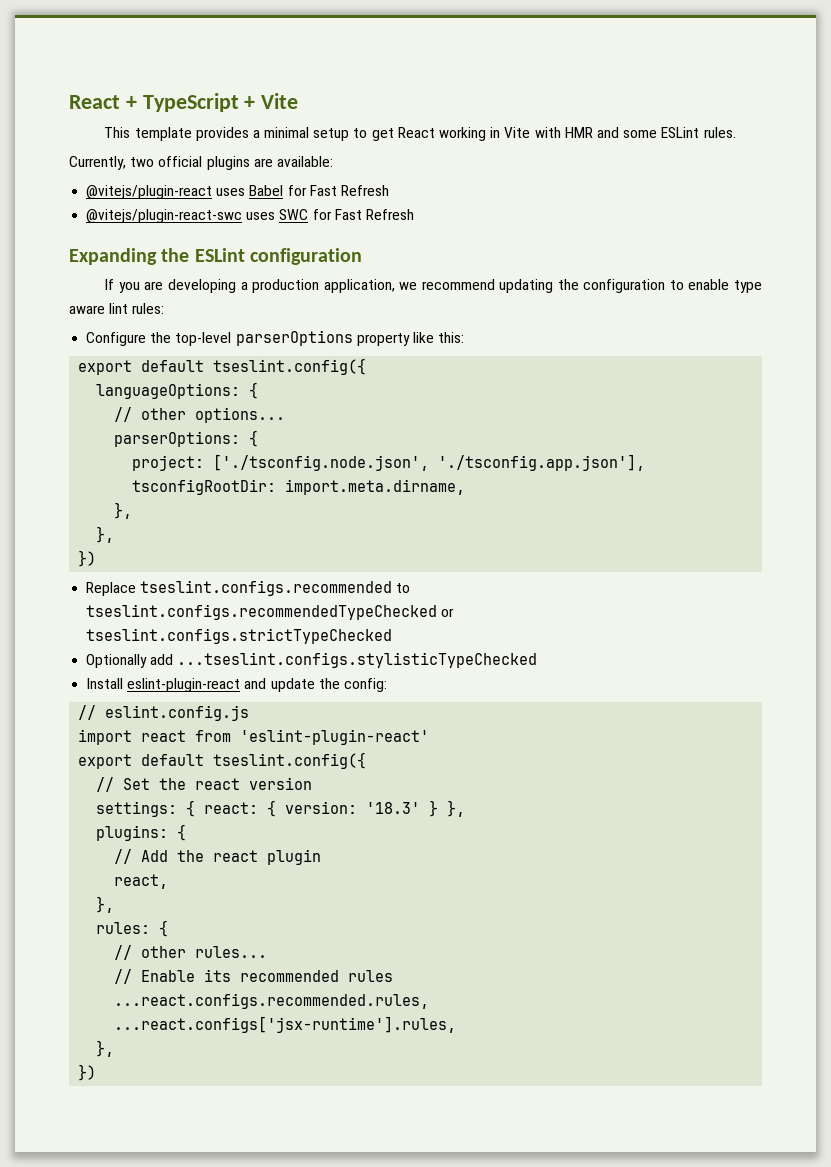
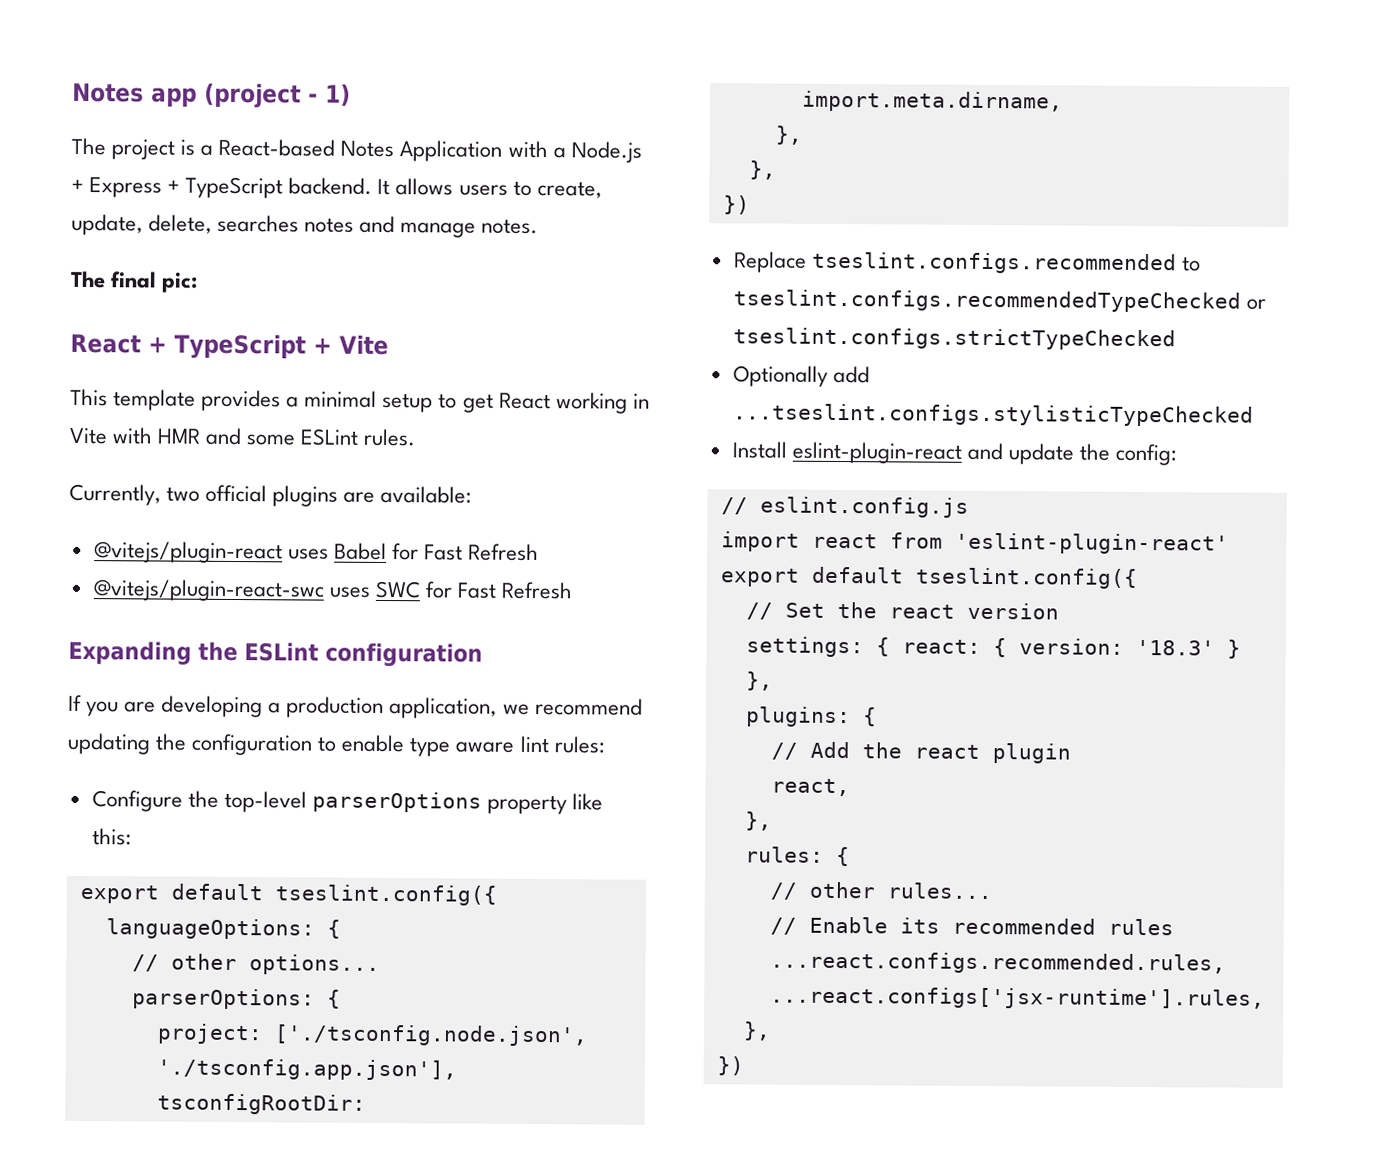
+ Notes app (project - 1)
+ The project is a React-based Notes Application with a Node.js + Express + TypeScript backend. It allows users to create, update, delete, searches notes and manage notes.
+ The final pic:

